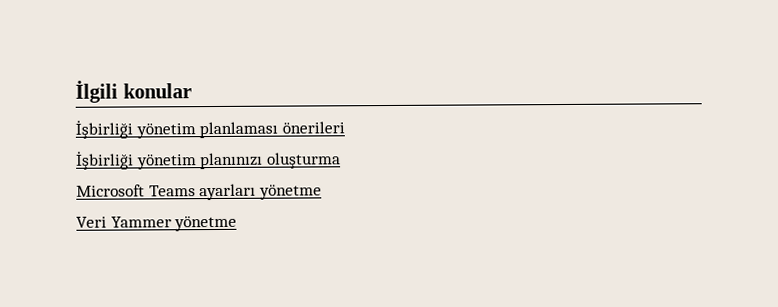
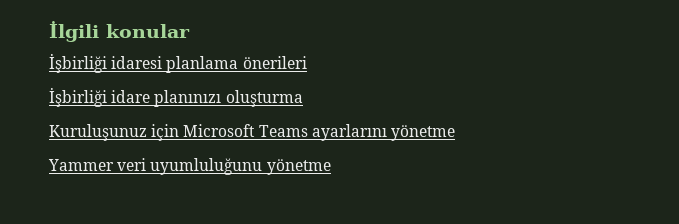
- İşbirliği yönetim planlaması önerileri
+ İşbirliği idaresi planlama önerileri
- İşbirliği yönetim planınızı oluşturma
+ İşbirliği idare planınızı oluşturma
- Microsoft Teams ayarları yönetme
+ Kuruluşunuz için Microsoft Teams ayarlarını yönetme
- Veri Yammer yönetme
+ Yammer veri uyumluluğunu yönetme

